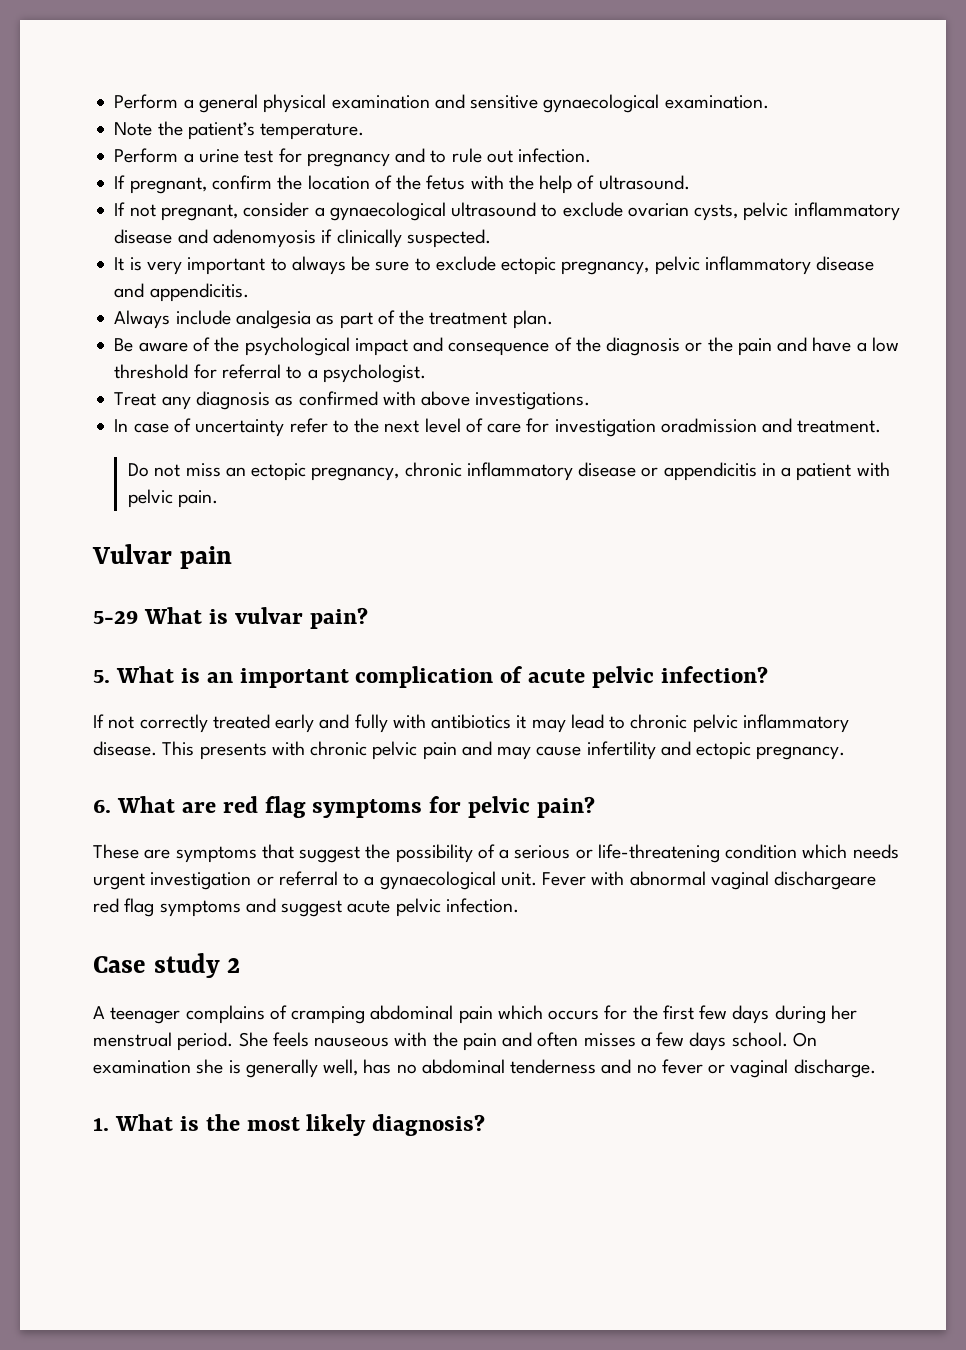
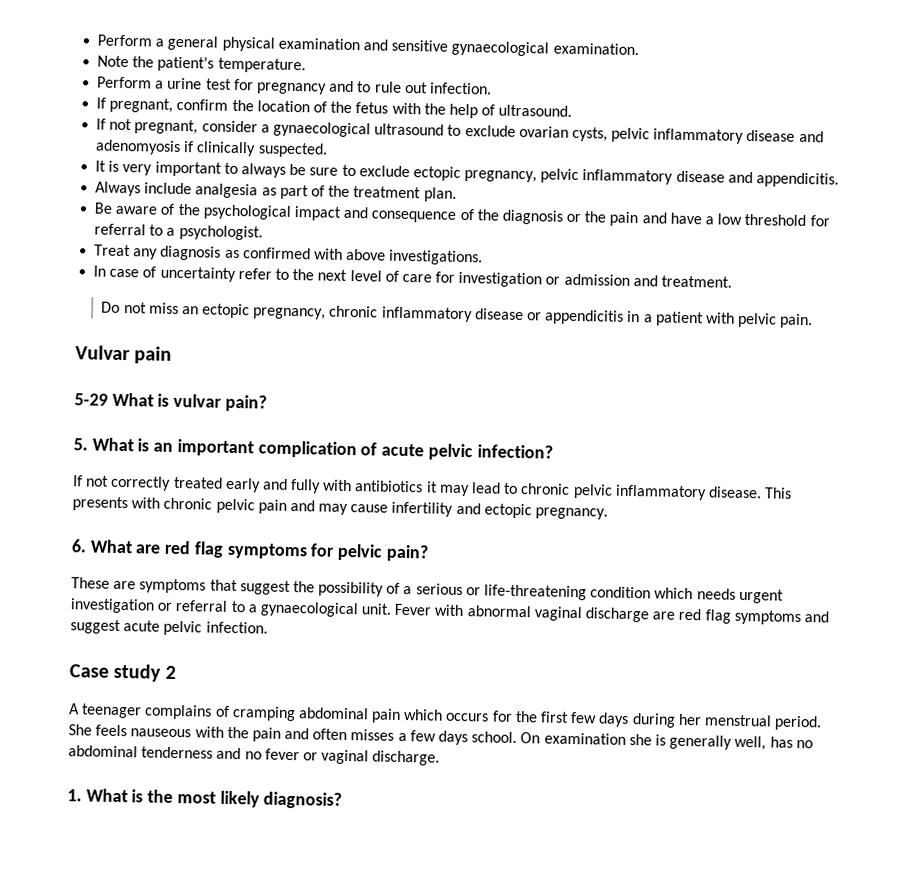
- In case of uncertainty refer to the next level of care for investigation oradmission and treatment.
+ In case of uncertainty refer to the next level of care for investigation or admission and treatment.
- Fever with abnormal vaginal dischargeare red flag symptoms and suggest acute pelvic infection.
+ Fever with abnormal vaginal discharge are red flag symptoms and suggest acute pelvic infection.

